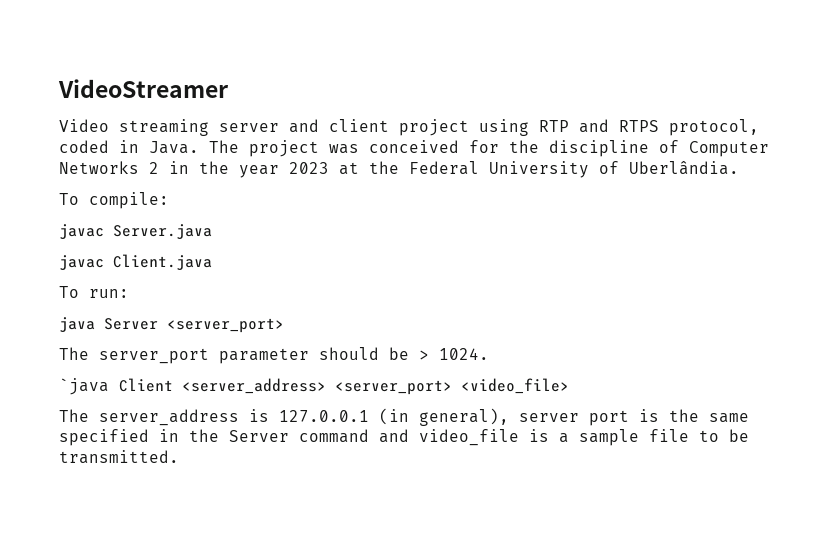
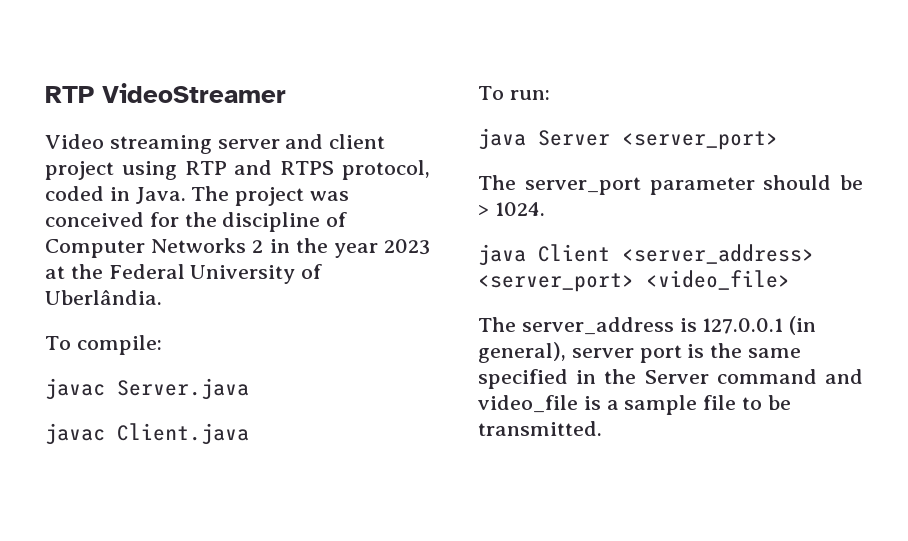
- VideoStreamer
+ RTP VideoStreamer
- `java Client <server_address> <server_port> <video_file>
+ java Client <server_address> <server_port> <video_file>

